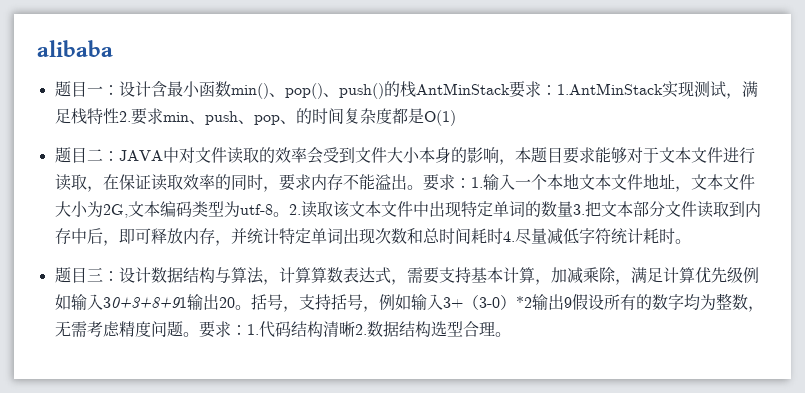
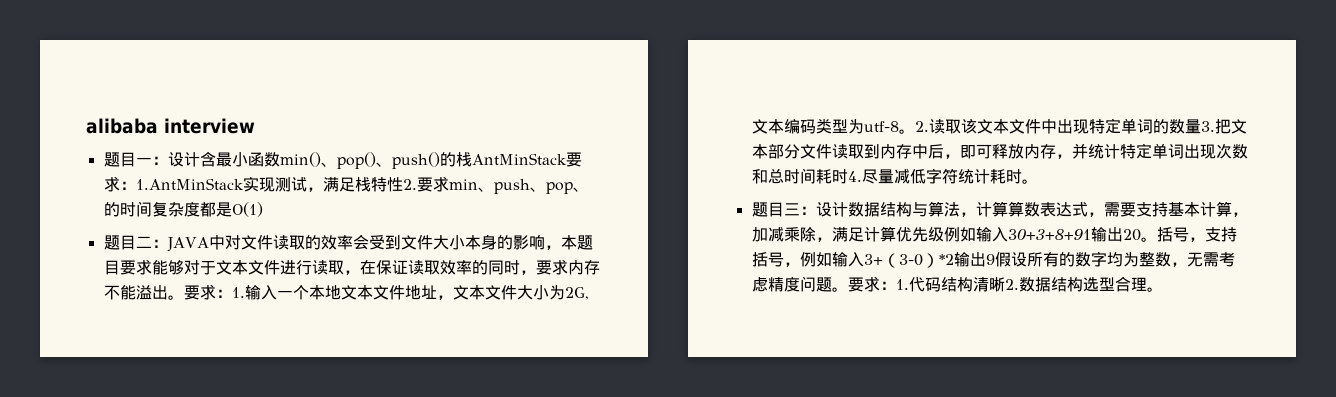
- alibaba
+ alibaba interview

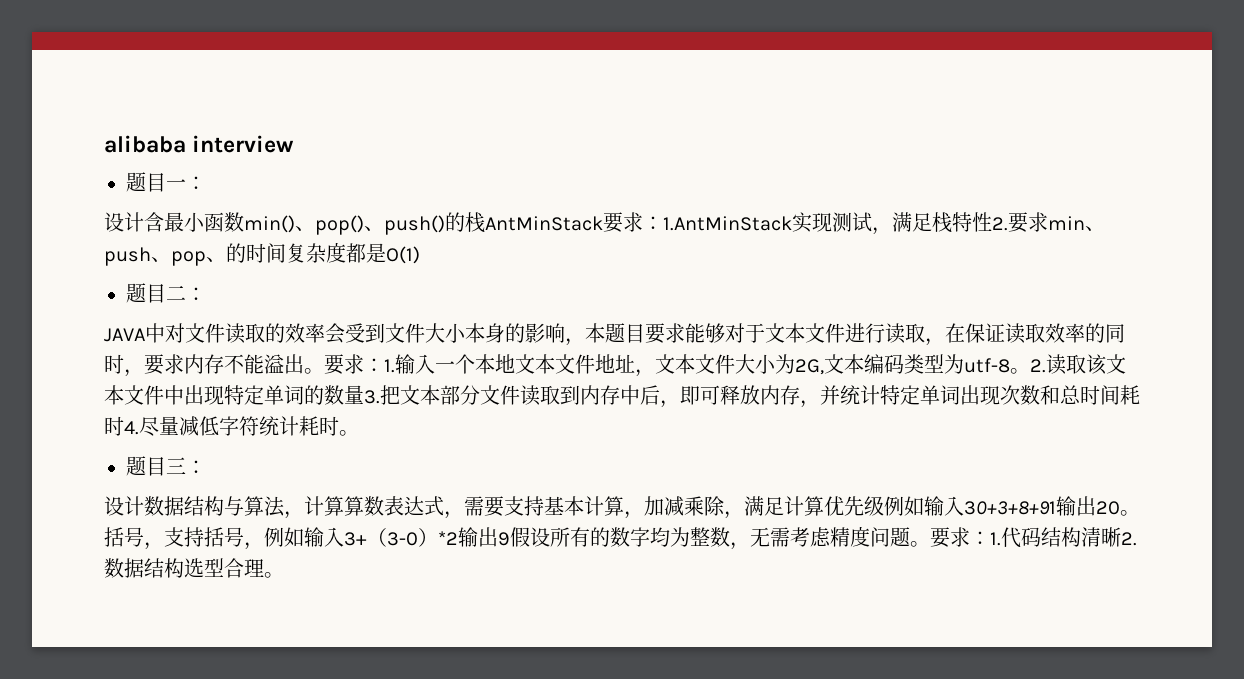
- 题目一：设计含最小函数min()、pop()、push()的栈AntMinStack要求：1.AntMinStack实现测试，满足栈特性2.要求min、push、pop、的时间复杂度都是O(1)
+ 题目一：
+ 设计含最小函数min()、pop()、push()的栈AntMinStack要求：1.AntMinStack实现测试，满足栈特性2.要求min、push、pop、的时间复杂度都是O(1)
- 题目二：JAVA中对文件读取的效率会受到文件大小本身的影响，本题目要求能够对于文本文件进行读取，在保证读取效率的同时，要求内存不能溢出。
+ 题目二：
+ JAVA中对文件读取的效率会受到文件大小本身的影响，本题目要求能够对于文本文件进行读取，在保证读取效率的同时，要求内存不能溢出。
- 题目三：设计数据结构与算法，计算算数表达式，需要支持基本计算，加减乘除，满足计算优先级例如输入30+3+8+91输出20。
+ 题目三：
+ 设计数据结构与算法，计算算数表达式，需要支持基本计算，加减乘除，满足计算优先级例如输入30+3+8+91输出20。

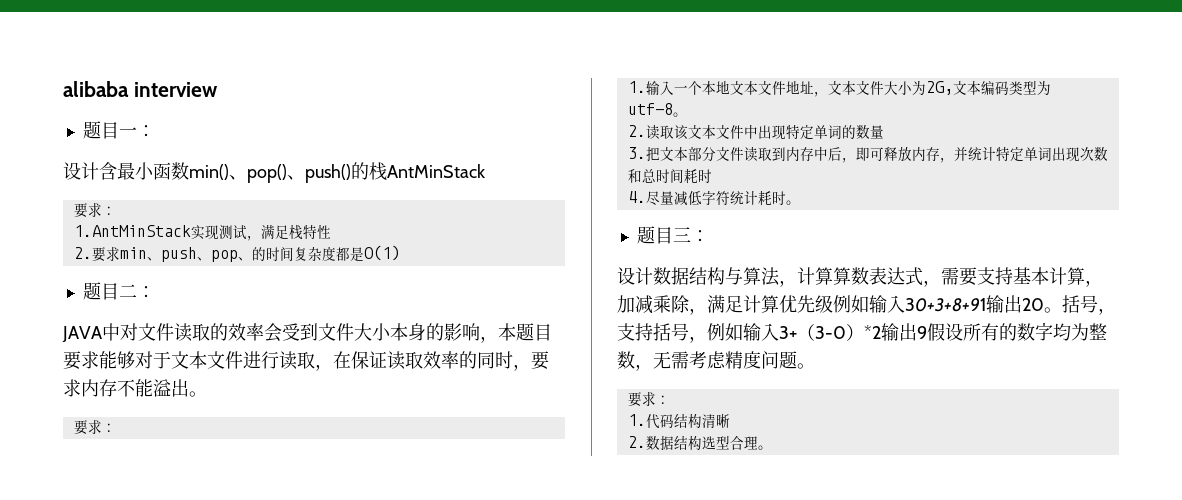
- 设计含最小函数min()、pop()、push()的栈AntMinStack要求：1.AntMinStack实现测试，满足栈特性2.要求min、push、pop、的时间复杂度都是O(1)
+ 设计含最小函数min()、pop()、push()的栈AntMinStack
+ 要求：
+ 1.AntMinStack实现测试，满足栈特性
+ 2.要求min、push、pop、的时间复杂度都是O(1)
- JAVA中对文件读取的效率会受到文件大小本身的影响，本题目要求能够对于文本文件进行读取，在保证读取效率的同时，要求内存不能溢出。要求：1.输入一个本地文本文件地址，文本文件大小为2G,文本编码类型为utf-8。2.读取该文本文件中出现特定单词的数量3.把文本部分文件读取到内存中后，即可释放内存，并统计特定单词出现次数和总时间耗时4.尽量减低字符统计耗时。
+ JAVA中对文件读取的效率会受到文件大小本身的影响，本题目要求能够对于文本文件进行读取，在保证读取效率的同时，要求内存不能溢出。
+ 要求：
+ 1.输入一个本地文本文件地址，文本文件大小为2G,文本编码类型为utf-8。
+ 2.读取该文本文件中出现特定单词的数量
+ 3.把文本部分文件读取到内存中后，即可释放内存，并统计特定单词出现次数和总时间耗时
+ 4.尽量减低字符统计耗时。
- 括号，支持括号，例如输入3+（3-0）*2输出9假设所有的数字均为整数，无需考虑精度问题。要求：1.代码结构清晰2.数据结构选型合理。
+ 括号，支持括号，例如输入3+（3-0）*2输出9假设所有的数字均为整数，无需考虑精度问题。
+ 要求：
+ 1.代码结构清晰
+ 2.数据结构选型合理。

